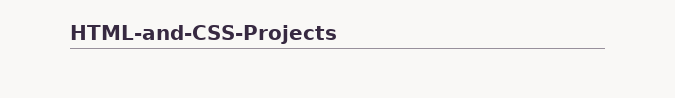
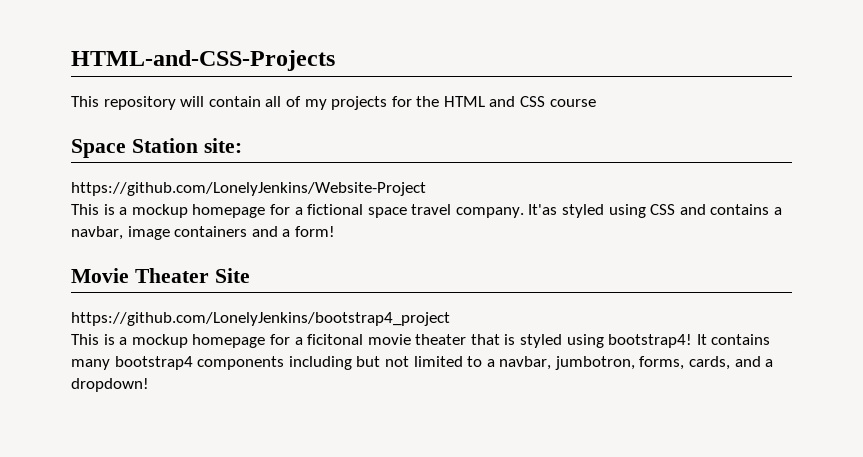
+ This repository will contain all of my projects for the HTML and CSS course
+ Space Station site:
+ https://github.com/LonelyJenkins/Website-Project
+ This is a mockup homepage for a fictional space travel company. It'as styled using CSS and contains a navbar, image containers and a form!
+ Movie Theater Site
+ https://github.com/LonelyJenkins/bootstrap4_project
+ This is a mockup homepage for a ficitonal movie theater that is styled using bootstrap4! It contains many bootstrap4 components including but not limited to a navbar, jumbotron, forms, cards, and a dropdown!

